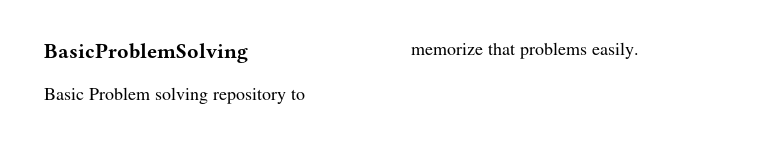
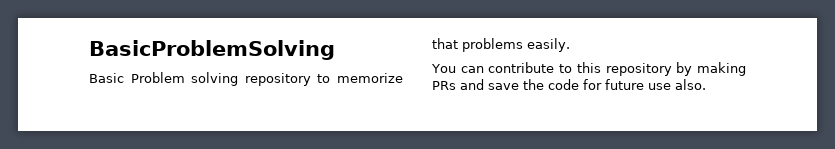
+ You can contribute to this repository by making PRs and save the code for future use also.

